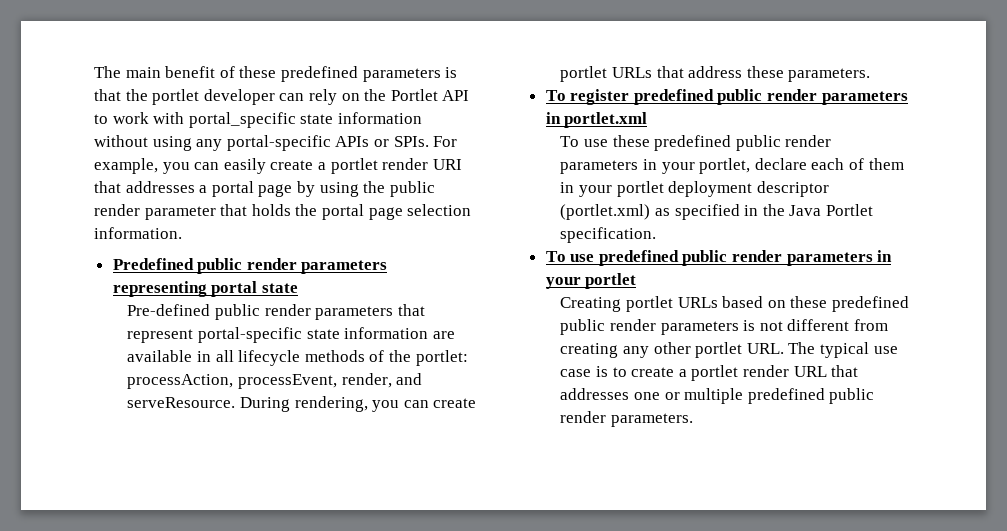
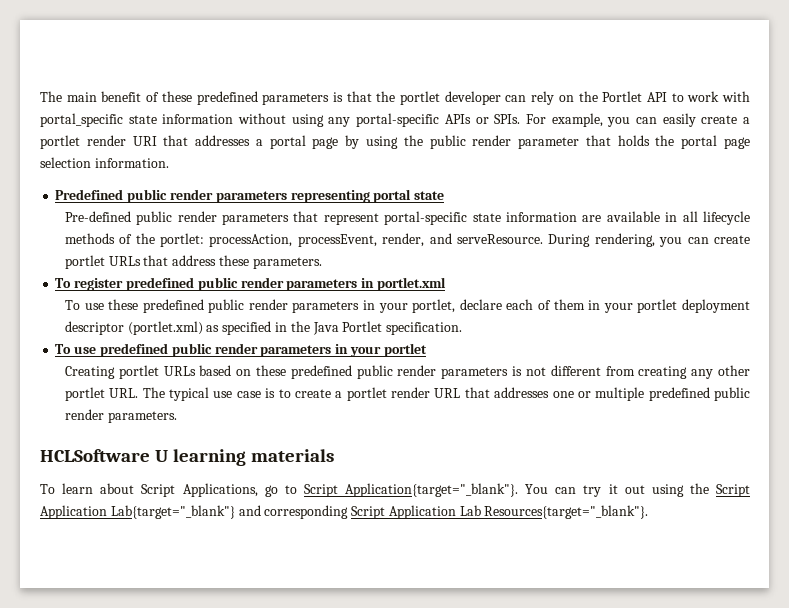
+ HCLSoftware U learning materials
+ To learn about Script Applications, go to Script Application{target="_blank"}. You can try it out using the Script Application Lab{target="_blank"} and corresponding Script Application Lab Resources{target="_blank"}.

